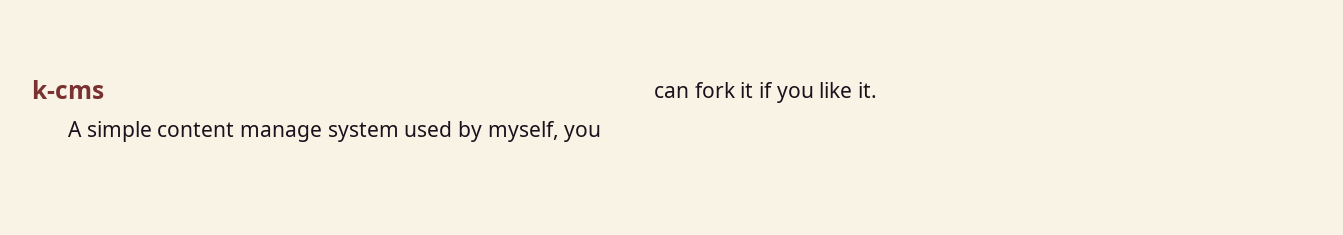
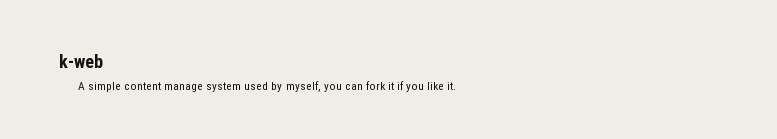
- k-cms
+ k-web

